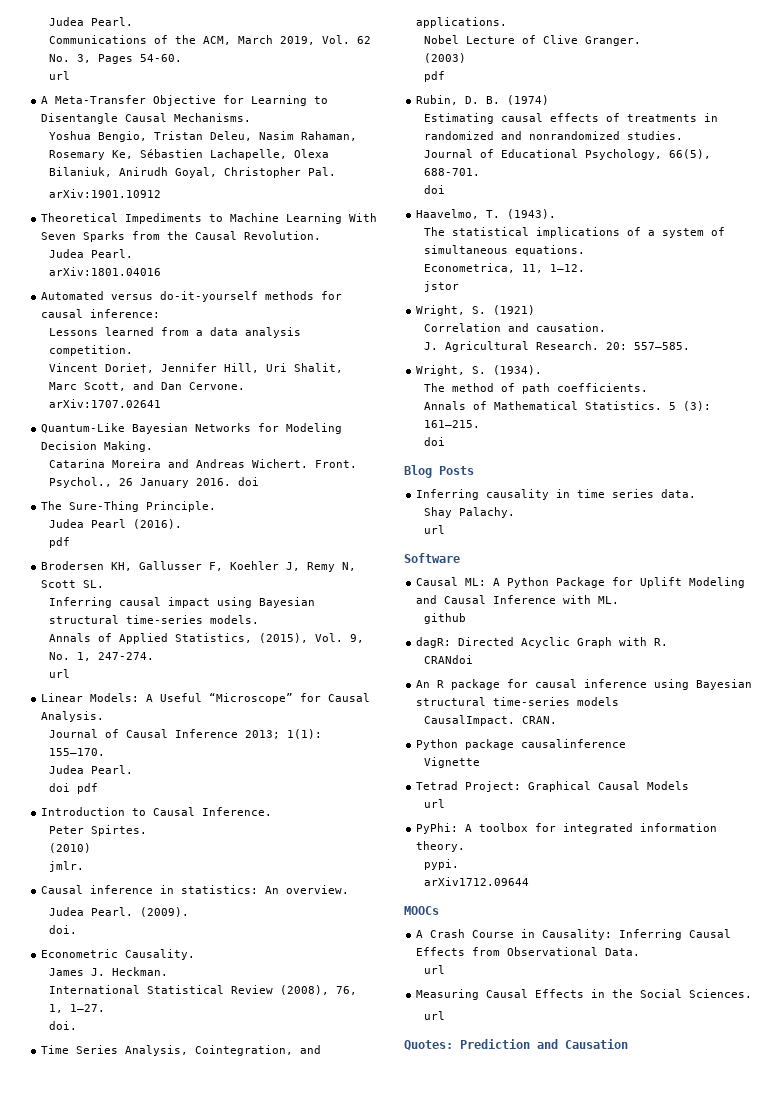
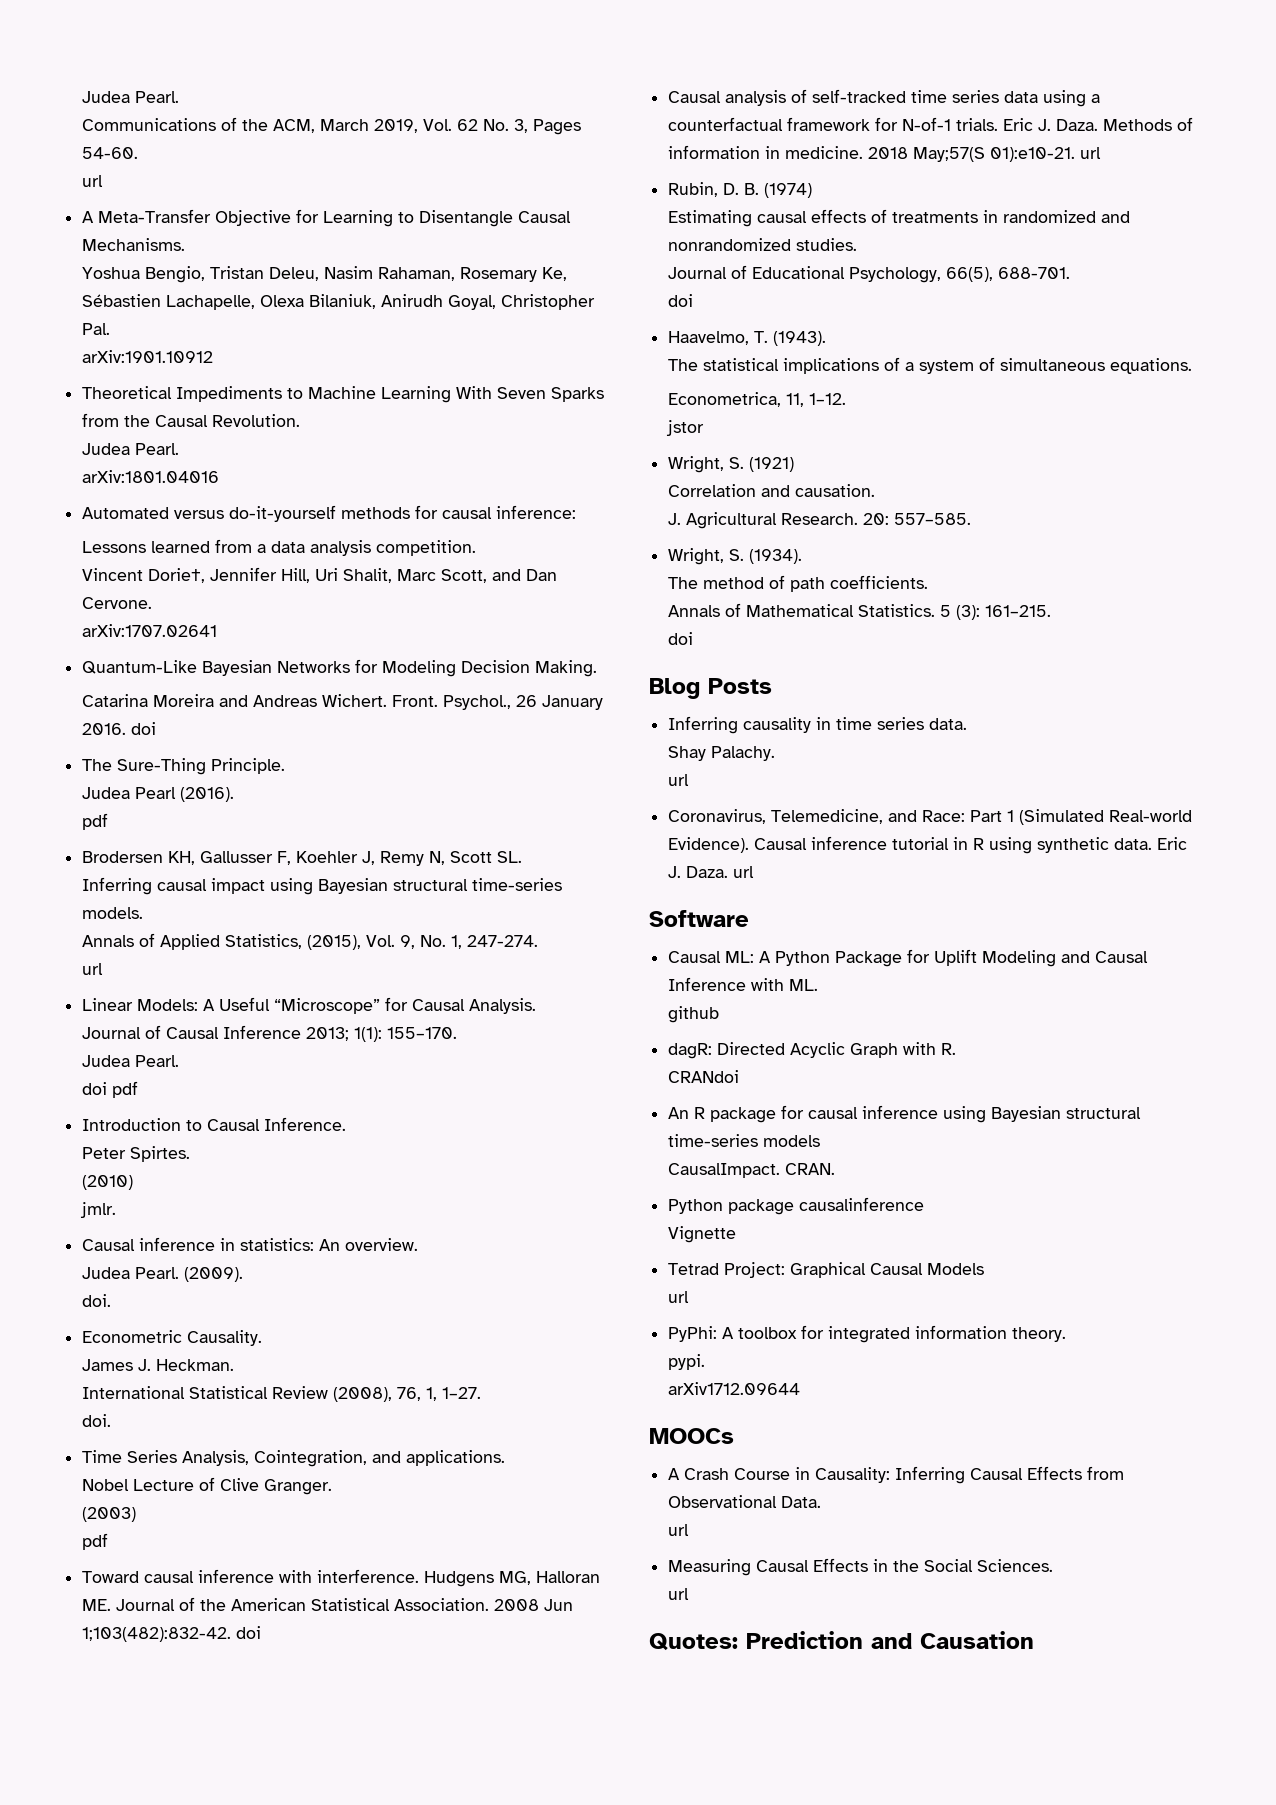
+ Toward causal inference with interference. Hudgens MG, Halloran ME. Journal of the American Statistical Association. 2008 Jun 1;103(482):832-42. doi
+ Causal analysis of self-tracked time series data using a counterfactual framework for N-of-1 trials. Eric J. Daza. Methods of information in medicine. 2018 May;57(S 01):e10-21. url
+ Coronavirus, Telemedicine, and Race: Part 1 (Simulated Real-world Evidence). Causal inference tutorial in R using synthetic data. Eric J. Daza. url

